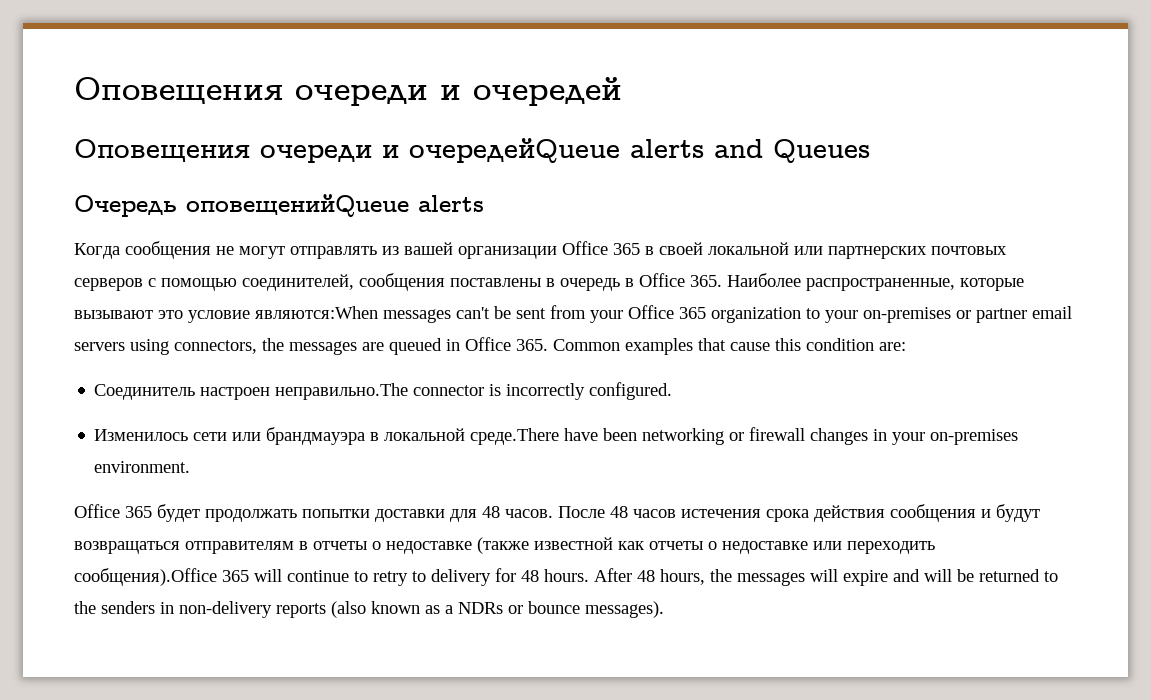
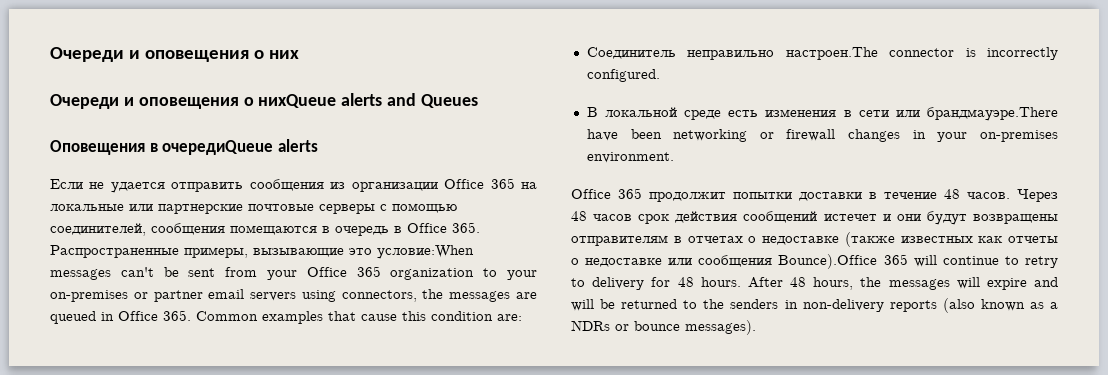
- Оповещения очереди и очередей
- Оповещения очереди и очередейQueue alerts and Queues
- Очередь оповещенийQueue alerts
- Когда сообщения не могут отправлять из вашей организации Office 365 в своей локальной или партнерских почтовых серверов с помощью соединителей, сообщения поставлены в очередь в Office 365. Наиболее распространенные, которые вызывают это условие являются:When messages can't be sent from your Office 365 organization to your on-premises or partner email servers using connectors, the messages are queued in Office 365. Common examples that cause this condition are:
+ Очереди и оповещения о них
+ Очереди и оповещения о нихQueue alerts and Queues
+ Оповещения в очередиQueue alerts
+ Если не удается отправить сообщения из организации Office 365 на локальные или партнерские почтовые серверы с помощью соединителей, сообщения помещаются в очередь в Office 365. Распространенные примеры, вызывающие это условие:When messages can't be sent from your Office 365 organization to your on-premises or partner email servers using connectors, the messages are queued in Office 365. Common examples that cause this condition are:
- Соединитель настроен неправильно.The connector is incorrectly configured.
+ Соединитель неправильно настроен.The connector is incorrectly configured.
- Изменилось сети или брандмауэра в локальной среде.There have been networking or firewall changes in your on-premises environment.
+ В локальной среде есть изменения в сети или брандмауэре.There have been networking or firewall changes in your on-premises environment.
- Office 365 будет продолжать попытки доставки для 48 часов.
+ Office 365 продолжит попытки доставки в течение 48 часов.
- После 48 часов истечения срока действия сообщения и будут возвращаться отправителям в отчеты о недоставке (также известной как отчеты о недоставке или переходить сообщения).Office 365 will continue to retry to delivery for 48 hours.
+ Через 48 часов срок действия сообщений истечет и они будут возвращены отправителям в отчетах о недоставке (также известных как отчеты о недоставке или сообщения Bounce).Office 365 will continue to retry to delivery for 48 hours.

